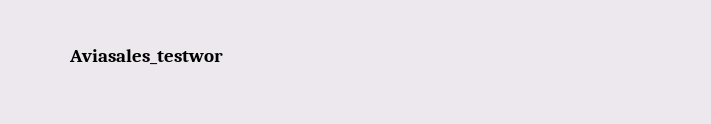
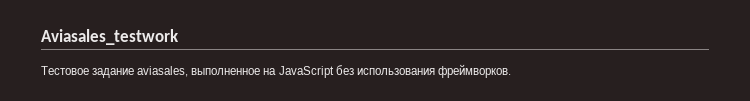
- Aviasales_testwor
+ Aviasales_testwork
+ Тестовое задание aviasales, выполненное на JavaScript без использования фреймворков.

